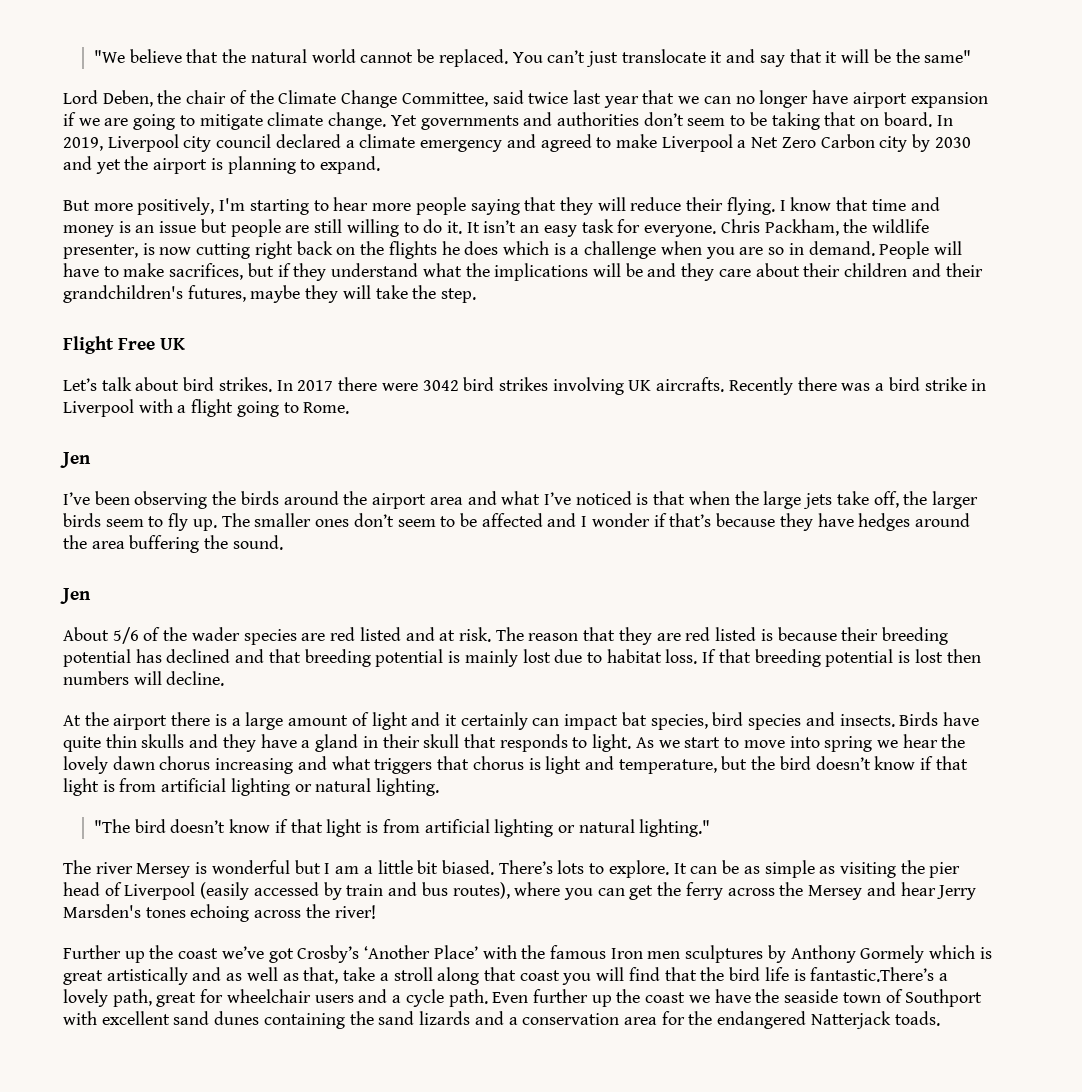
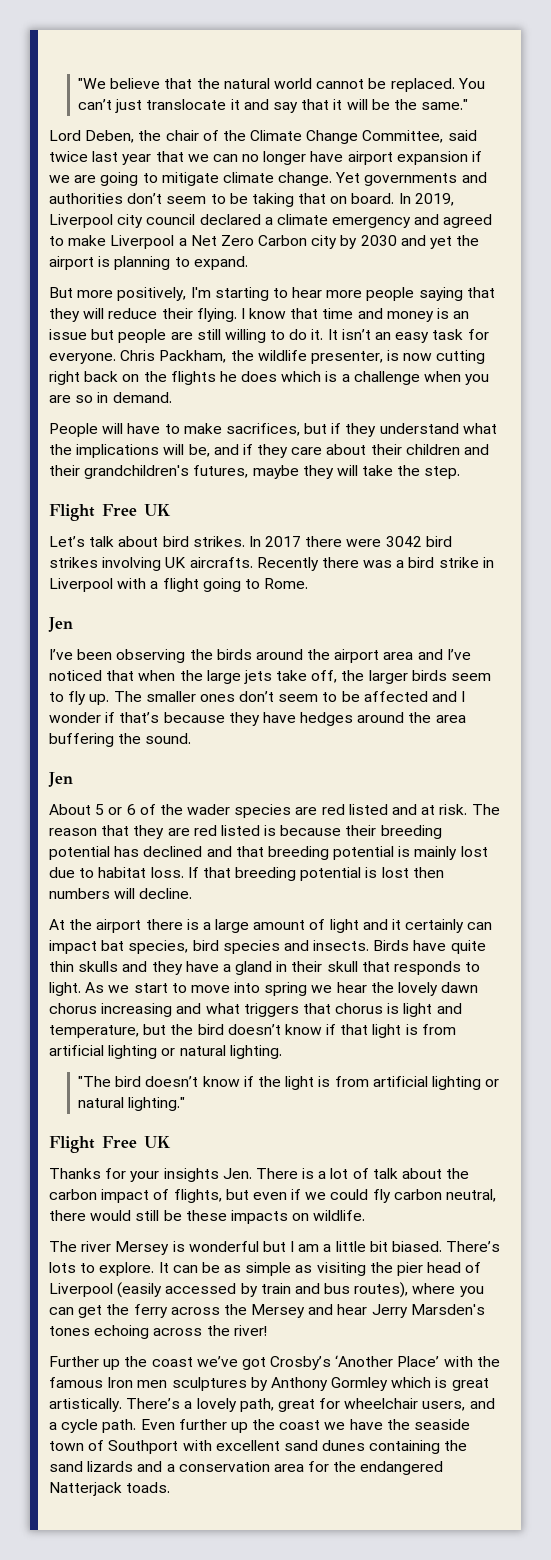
- You can’t just translocate it and say that it will be the same"
+ You can’t just translocate it and say that it will be the same."
- Chris Packham, the wildlife presenter, is now cutting right back on the flights he does which is a challenge when you are so in demand. People will have to make sacrifices, but if they understand what the implications will be and they care about their children and their grandchildren's futures, maybe they will take the step.
+ Chris Packham, the wildlife presenter, is now cutting right back on the flights he does which is a challenge when you are so in demand.
+ People will have to make sacrifices, but if they understand what the implications will be, and if they care about their children and their grandchildren's futures, maybe they will take the step.
- I’ve been observing the birds around the airport area and what I’ve noticed is that when the large jets take off, the larger birds seem to fly up.
+ I’ve been observing the birds around the airport area and I’ve noticed that when the large jets take off, the larger birds seem to fly up.
- About 5/6 of the wader species are red listed and at risk.
+ About 5 or 6 of the wader species are red listed and at risk.
- "The bird doesn’t know if that light is from artificial lighting or natural lighting."
+ "The bird doesn’t know if the light is from artificial lighting or natural lighting."
+ Flight Free UK
+ Thanks for your insights Jen. There is a lot of talk about the carbon impact of flights, but even if we could fly carbon neutral, there would still be these impacts on wildlife.
- Further up the coast we’ve got Crosby’s ‘Another Place’ with the famous Iron men sculptures by Anthony Gormely which is great artistically and as well as that, take a stroll along that coast you will find that the bird life is fantastic.There’s a lovely path, great for wheelchair users and a cycle path.
+ Further up the coast we’ve got Crosby’s ‘Another Place’ with the famous Iron men sculptures by Anthony Gormley which is great artistically. There’s a lovely path, great for wheelchair users, and a cycle path.

